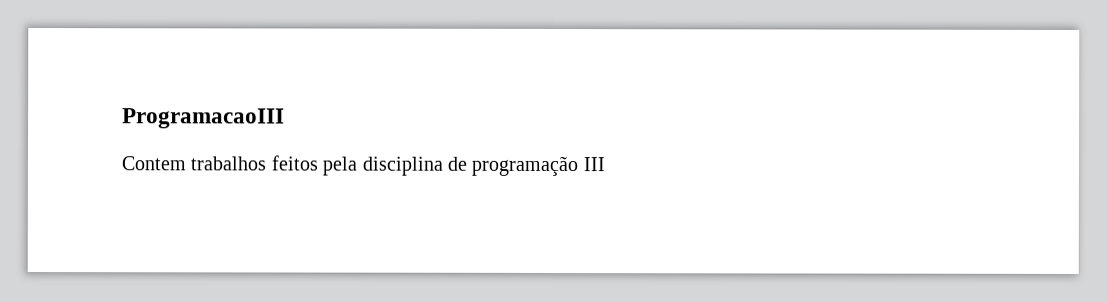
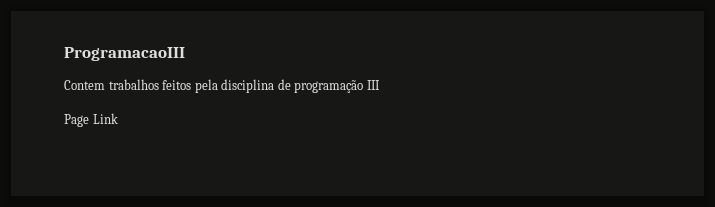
+ Page Link

